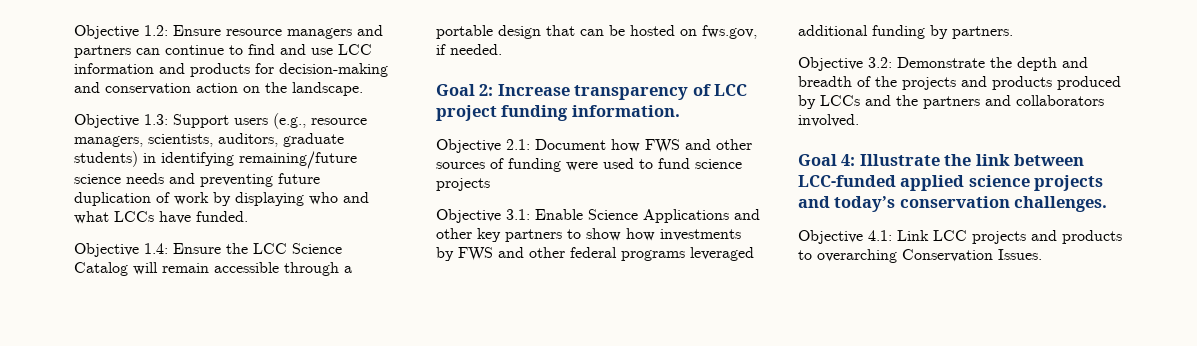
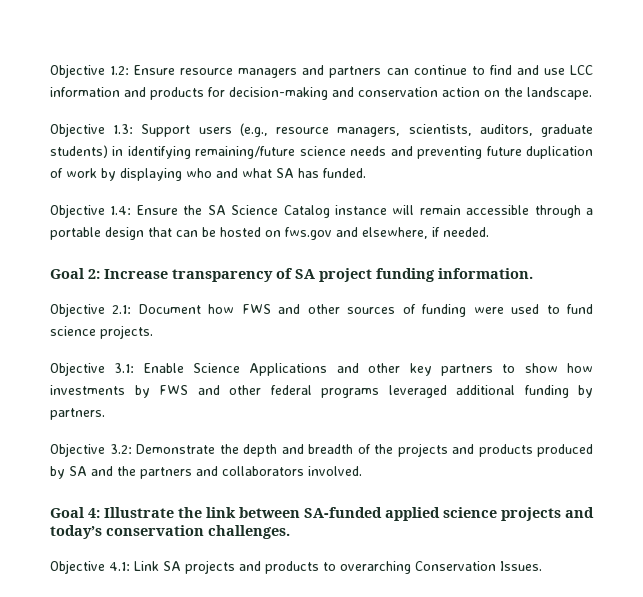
- Objective 1.3: Support users (e.g., resource managers, scientists, auditors, graduate students) in identifying remaining/future science needs and preventing future duplication of work by displaying who and what LCCs have funded.
+ Objective 1.3: Support users (e.g., resource managers, scientists, auditors, graduate students) in identifying remaining/future science needs and preventing future duplication of work by displaying who and what SA has funded.
- Objective 1.4: Ensure the LCC Science Catalog will remain accessible through a portable design that can be hosted on fws.gov, if needed.
+ Objective 1.4: Ensure the SA Science Catalog instance will remain accessible through a portable design that can be hosted on fws.gov and elsewhere, if needed.
- Goal 2: Increase transparency of LCC project funding information.
+ Goal 2: Increase transparency of SA project funding information.
- Objective 2.1: Document how FWS and other sources of funding were used to fund science projects
+ Objective 2.1: Document how FWS and other sources of funding were used to fund science projects.
- Objective 3.2: Demonstrate the depth and breadth of the projects and products produced by LCCs and the partners and collaborators involved.
+ Objective 3.2: Demonstrate the depth and breadth of the projects and products produced by SA and the partners and collaborators involved.
- Goal 4: Illustrate the link between LCC-funded applied science projects and today’s conservation challenges.
+ Goal 4: Illustrate the link between SA-funded applied science projects and today’s conservation challenges.
- Objective 4.1: Link LCC projects and products to overarching Conservation Issues.
+ Objective 4.1: Link SA projects and products to overarching Conservation Issues.

